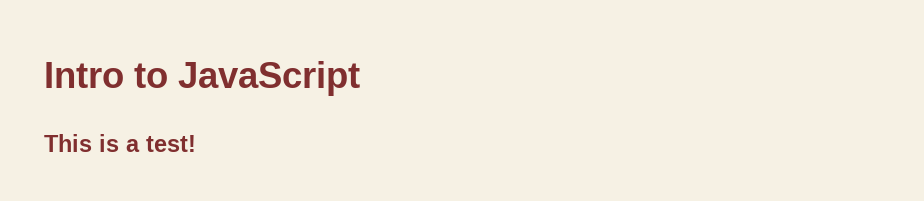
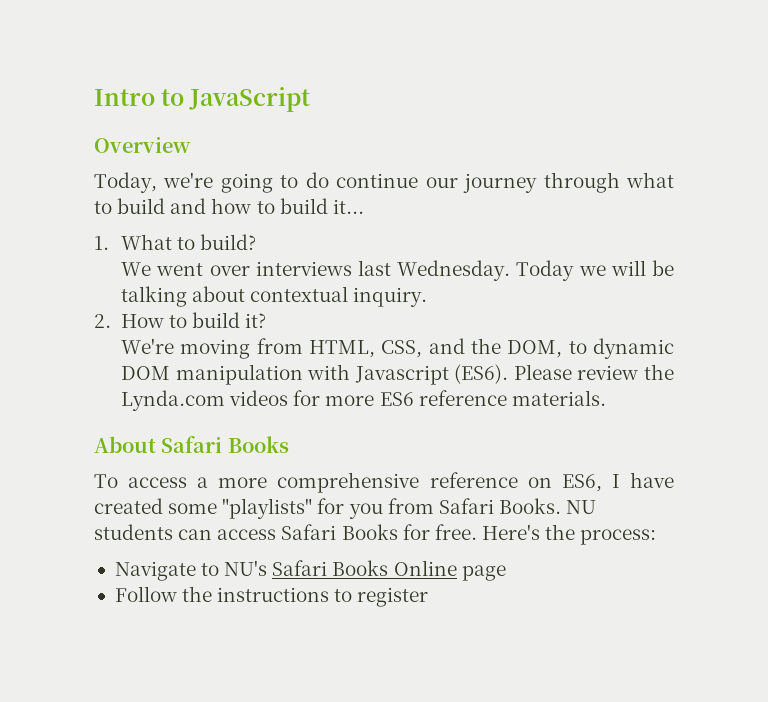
- This is a test!
+ Overview
+ Today, we're going to do continue our journey through what to build and how to build it...
+ 1. What to build?
+ We went over interviews last Wednesday. Today we will be talking about contextual inquiry.
+ 2. How to build it?
+ We're moving from HTML, CSS, and the DOM, to dynamic DOM manipulation with Javascript (ES6). Please review the Lynda.com videos for more ES6 reference materials.
+ About Safari Books
+ To access a more comprehensive reference on ES6, I have created some "playlists" for you from Safari Books. NU students can access Safari Books for free. Here's the process:
+ Navigate to NU's Safari Books Online page
+ Follow the instructions to register

